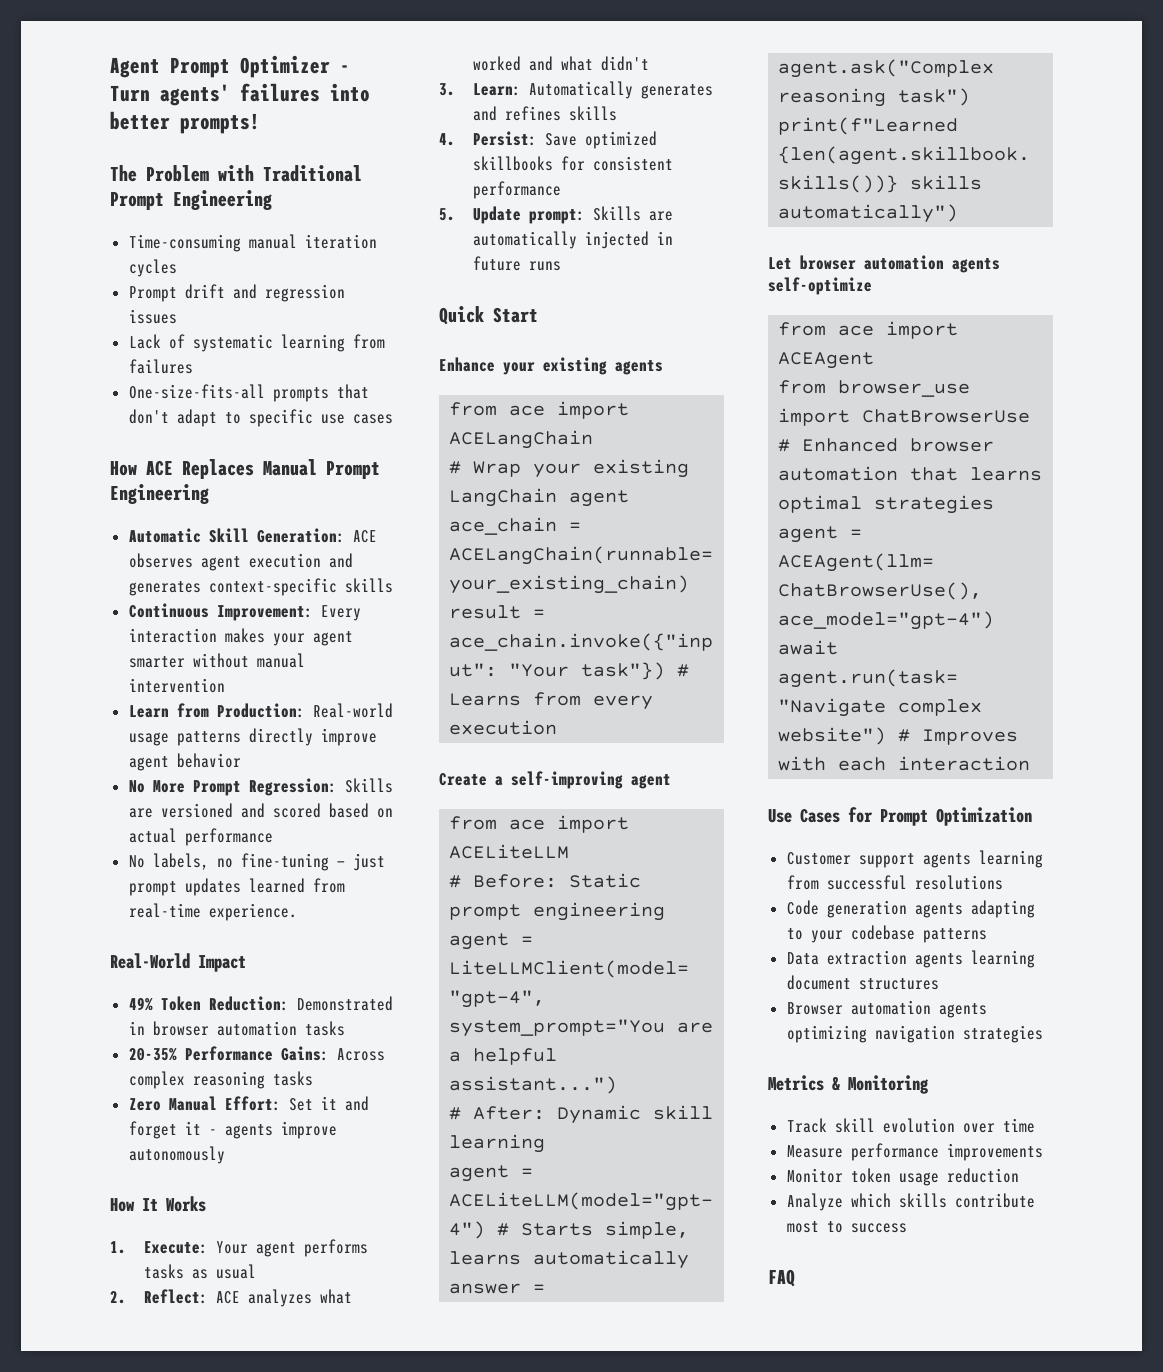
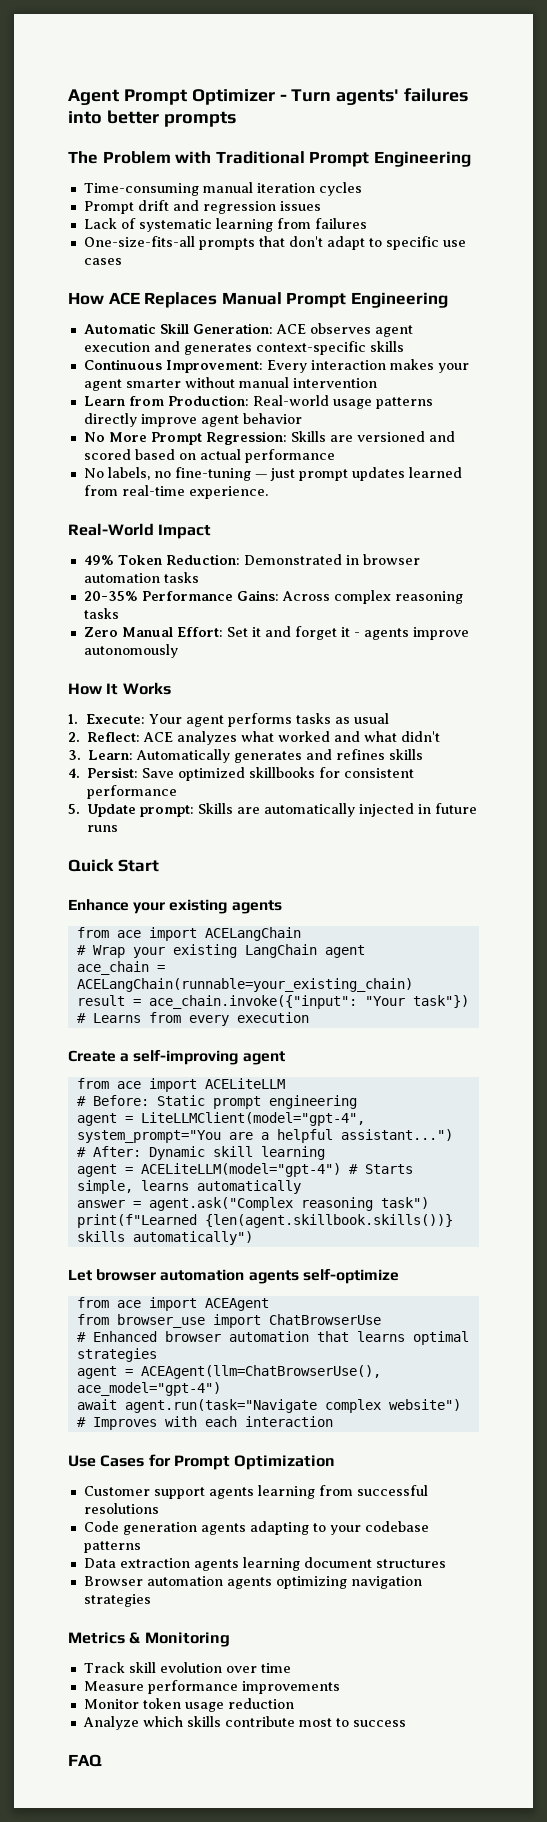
- Agent Prompt Optimizer - Turn agents' failures into better prompts!
+ Agent Prompt Optimizer - Turn agents' failures into better prompts

